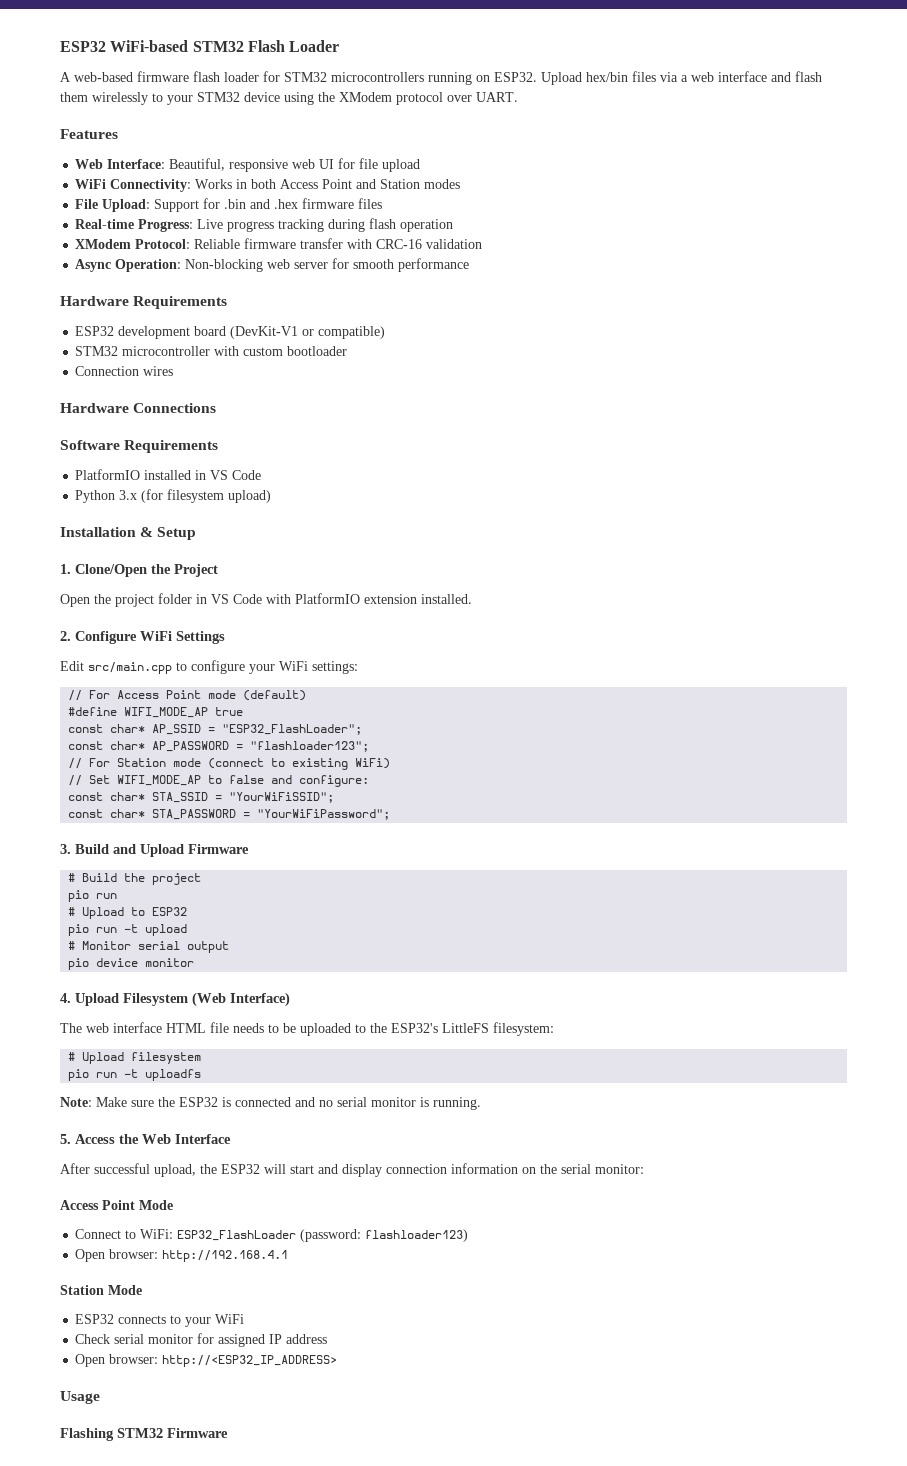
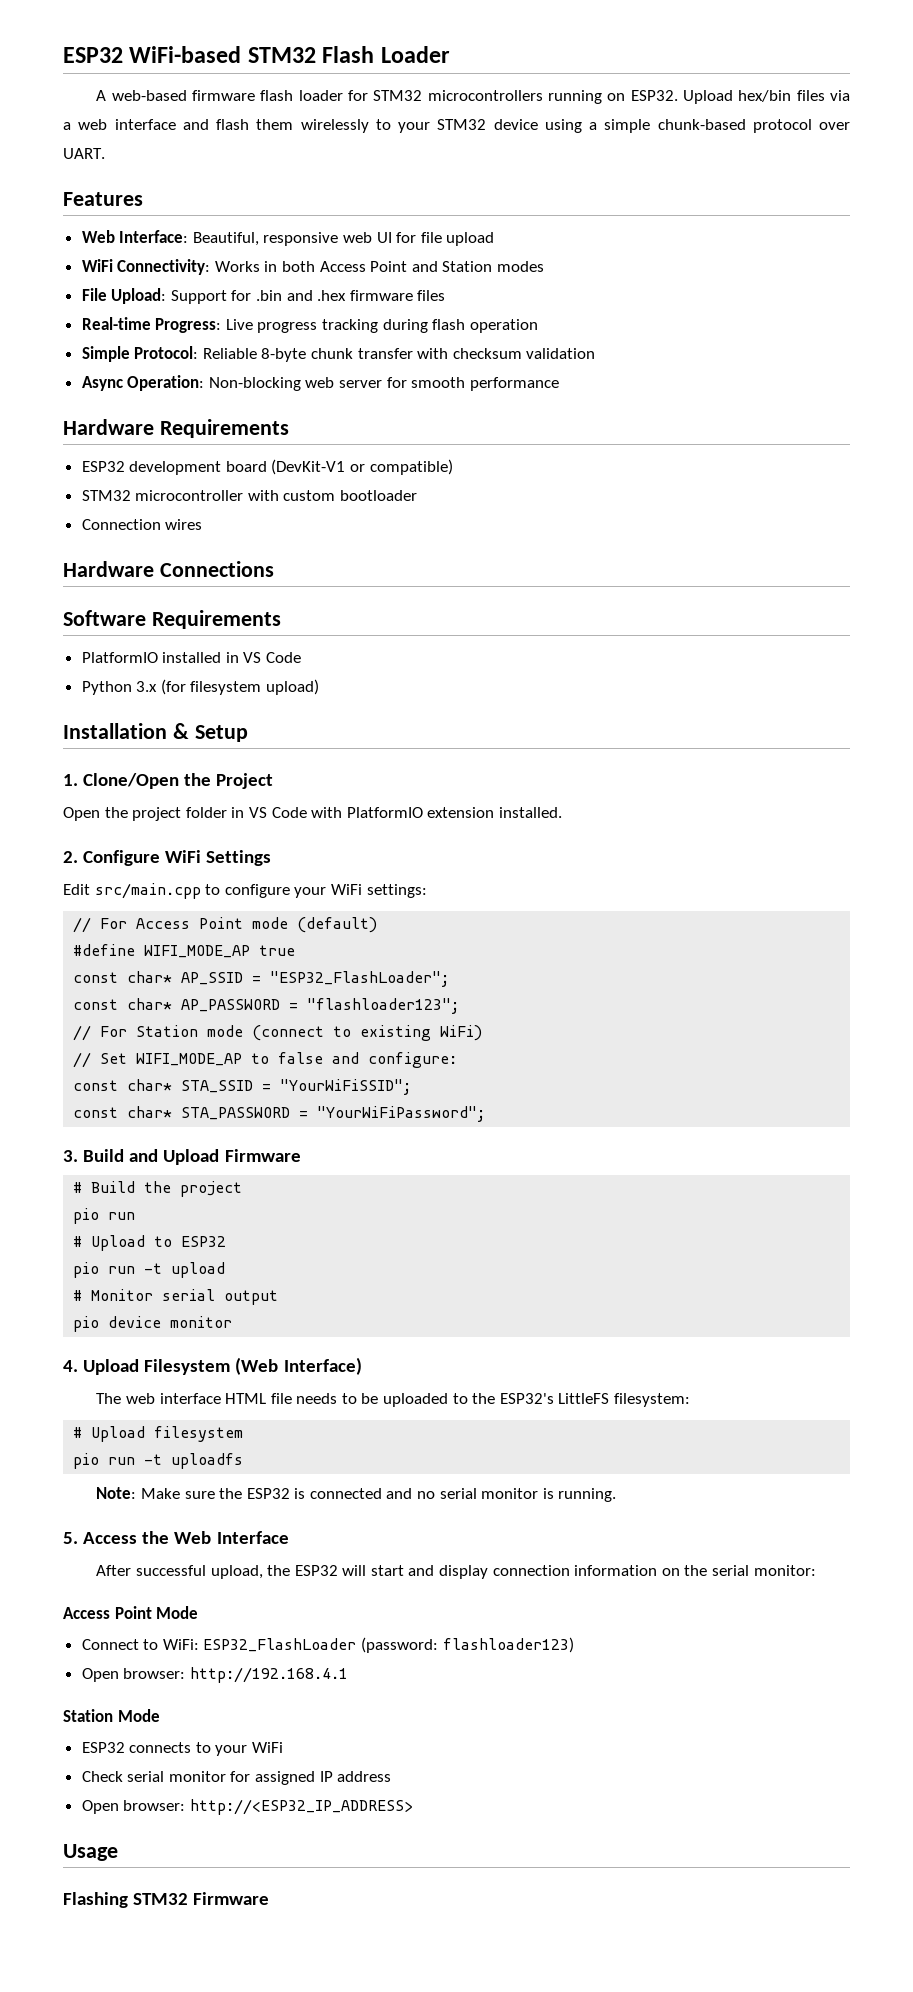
- Upload hex/bin files via a web interface and flash them wirelessly to your STM32 device using the XModem protocol over UART.
+ Upload hex/bin files via a web interface and flash them wirelessly to your STM32 device using a simple chunk-based protocol over UART.
- XModem Protocol: Reliable firmware transfer with CRC-16 validation
+ Simple Protocol: Reliable 8-byte chunk transfer with checksum validation

